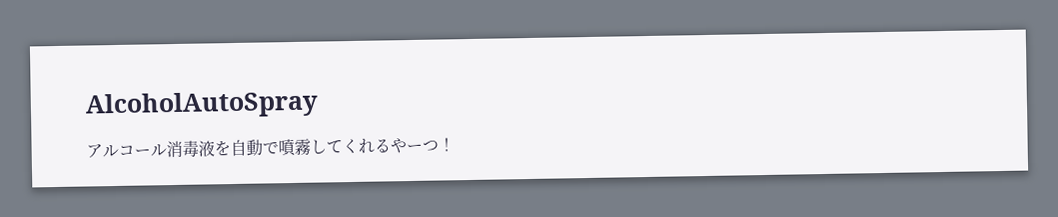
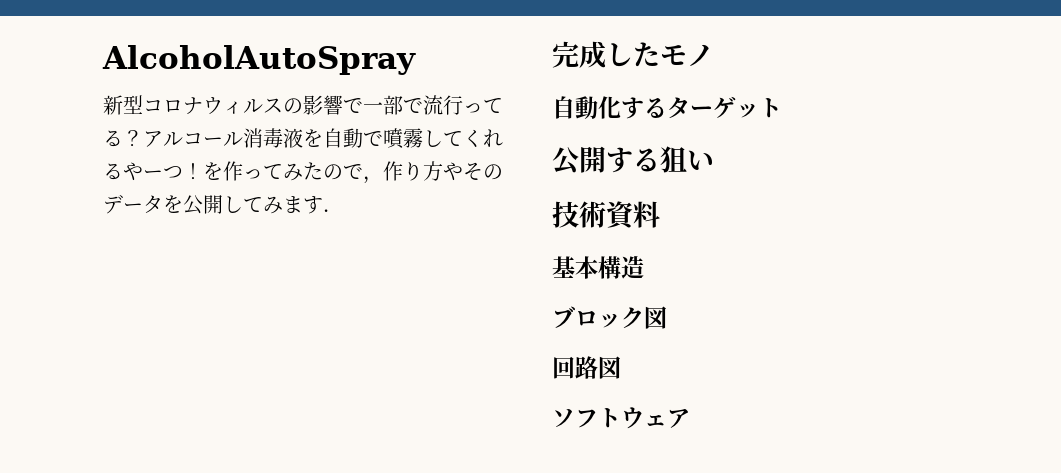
+ 新型コロナウィルスの影響で一部で流行ってる？
+ を作ってみたので，作り方やそのデータを公開してみます．
+ 完成したモノ
+ 自動化するターゲット
+ 公開する狙い
+ 技術資料
+ 基本構造
+ ブロック図
+ 回路図
+ ソフトウェア

